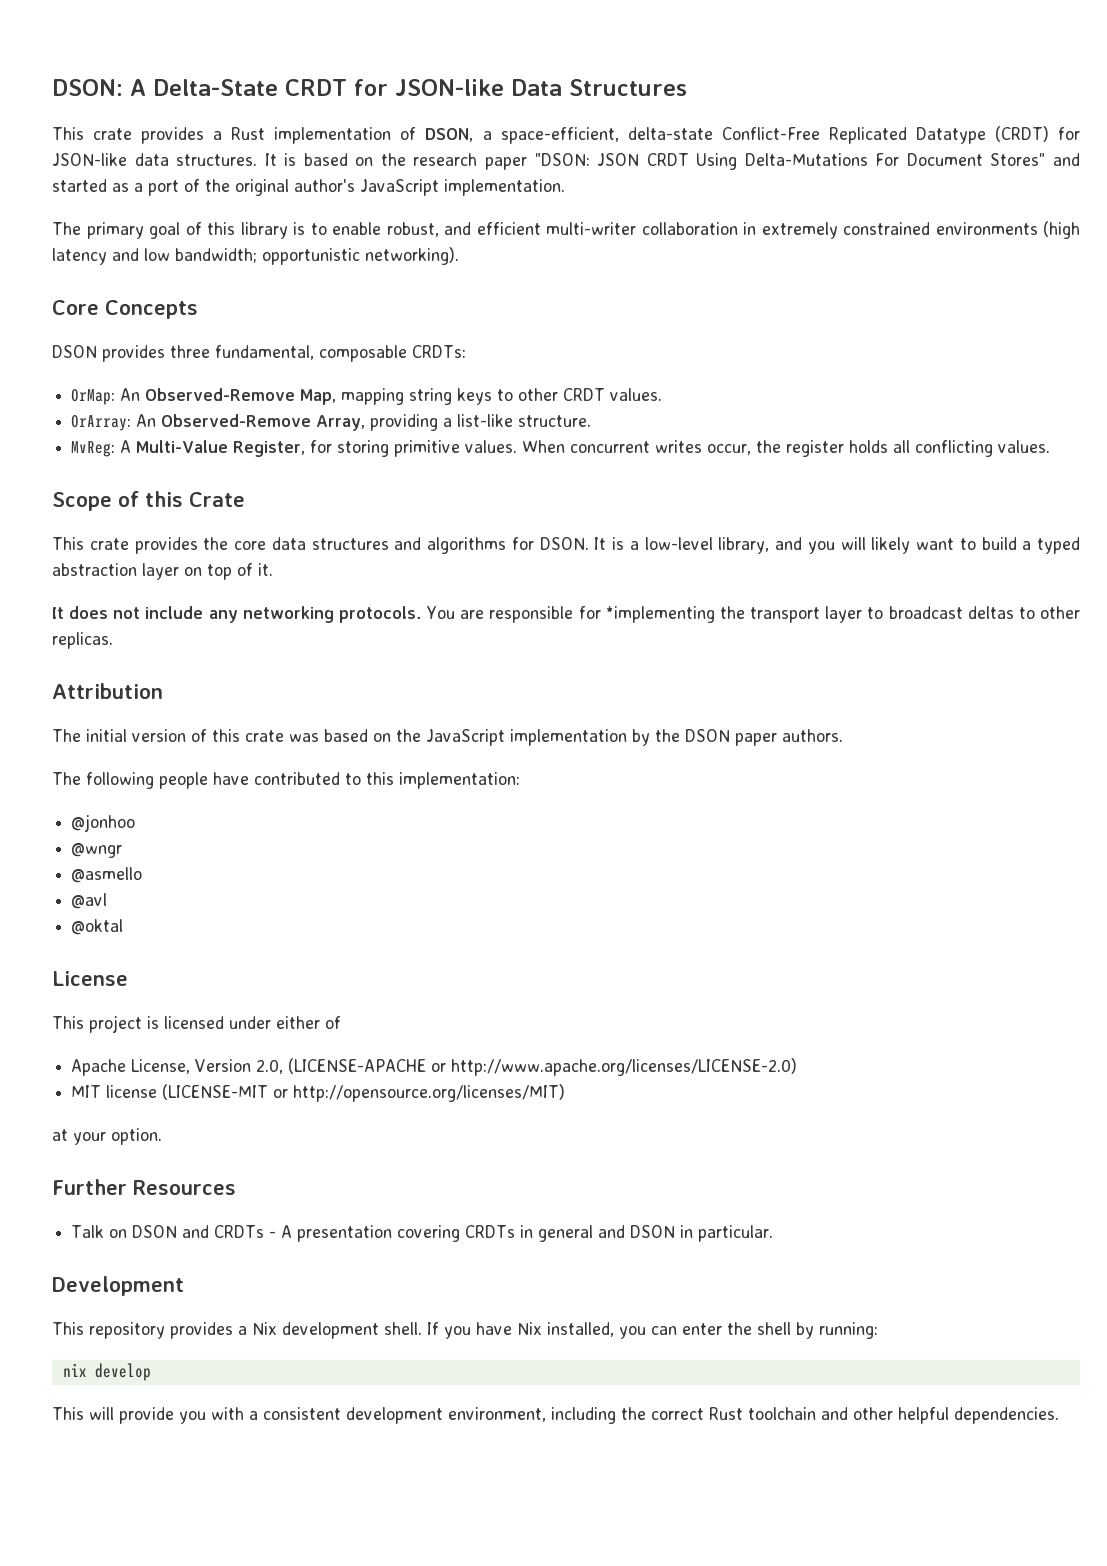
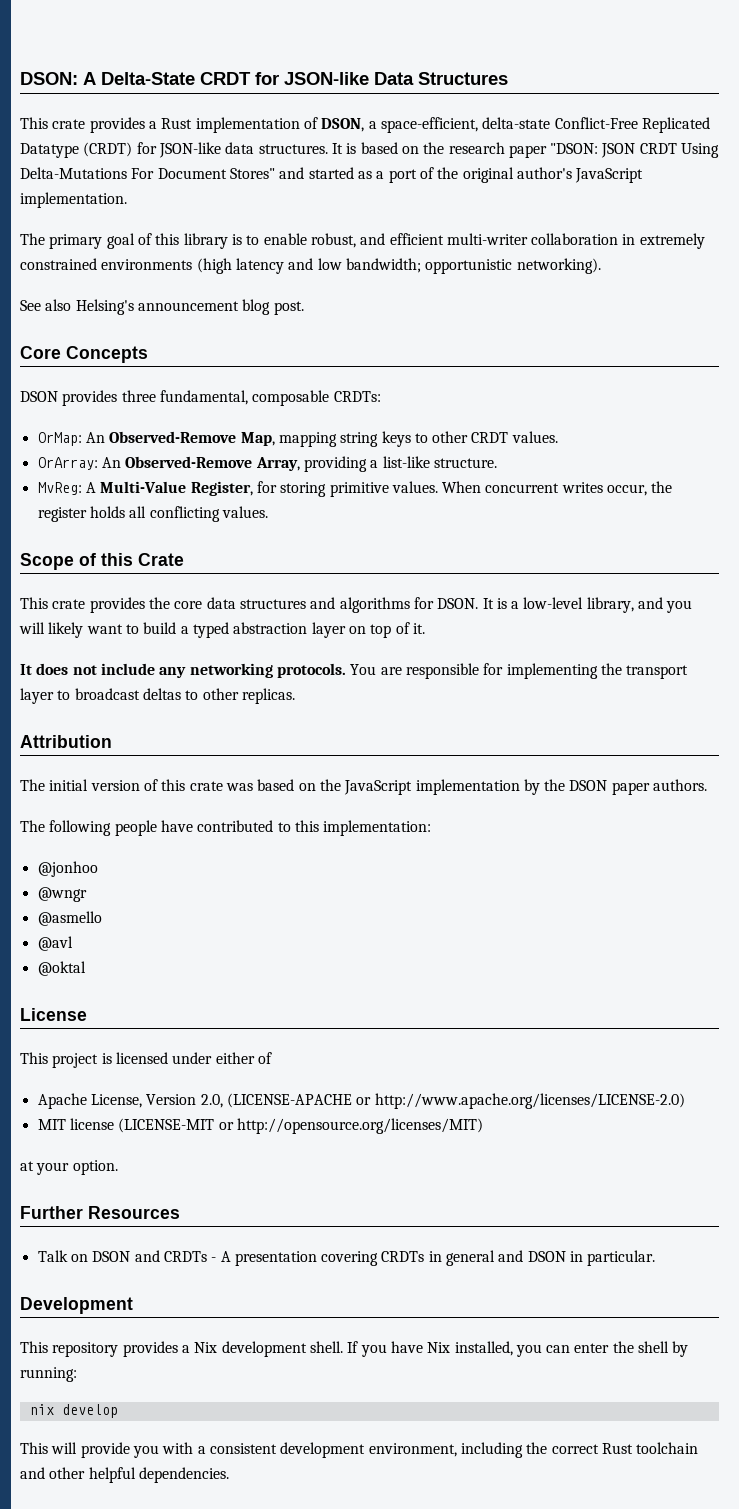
+ See also Helsing's announcement blog post.
- You are responsible for *implementing the transport layer to broadcast deltas to other replicas.
+ You are responsible for implementing the transport layer to broadcast deltas to other replicas.

